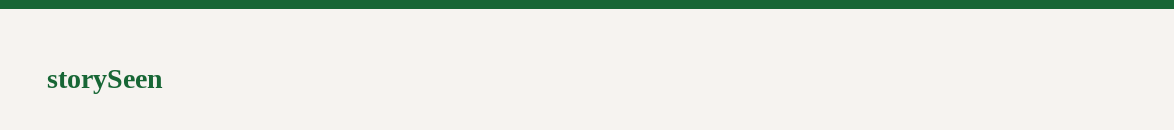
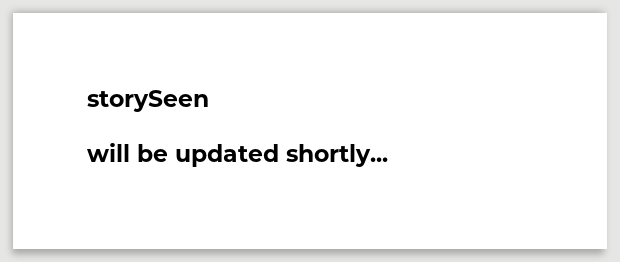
+ will be updated shortly...

